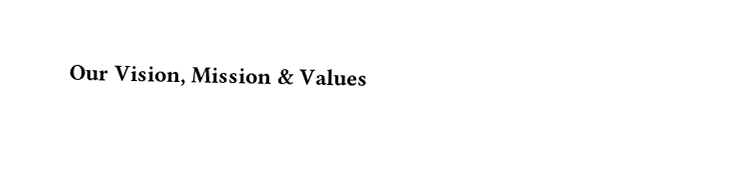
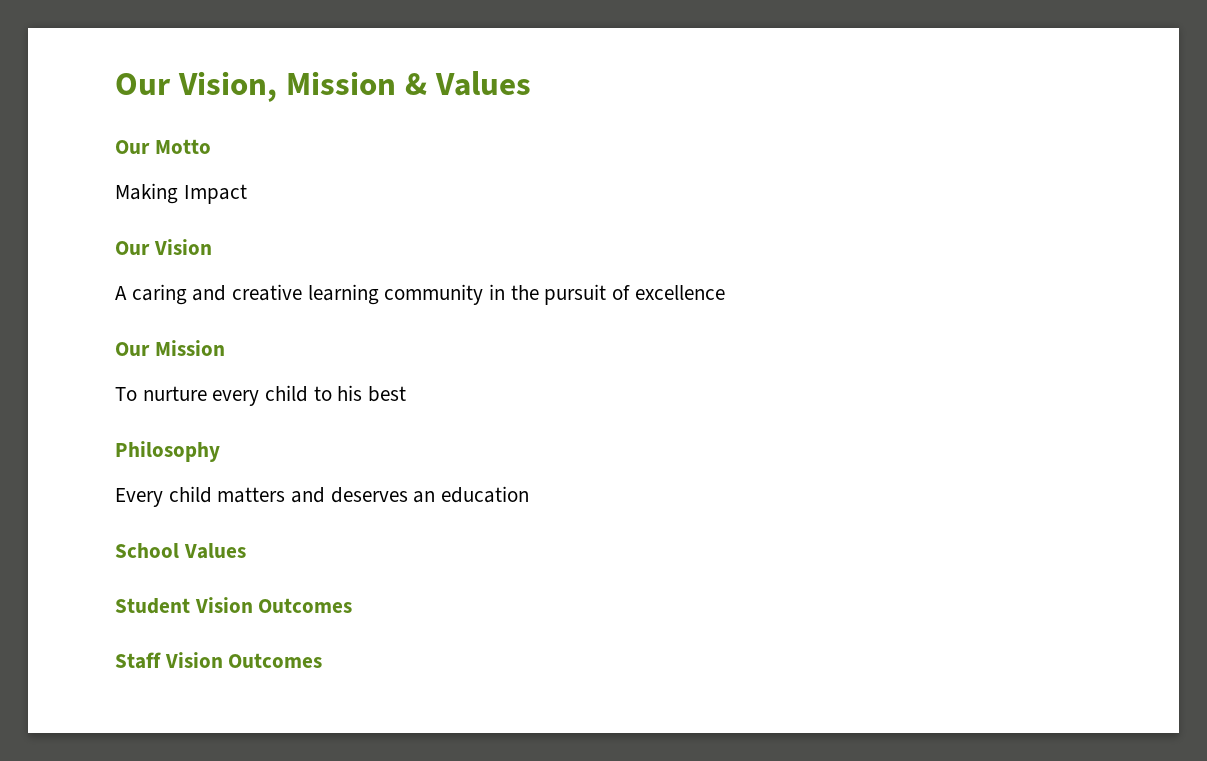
+ Our Motto
+ Making Impact
+ Our Vision
+ A caring and creative learning community in the pursuit of excellence
+ Our Mission
+ To nurture every child to his best
+ Philosophy
+ Every child matters and deserves an education
+ School Values
+ Student Vision Outcomes
+ Staff Vision Outcomes

